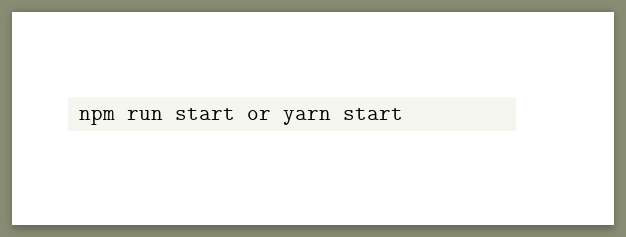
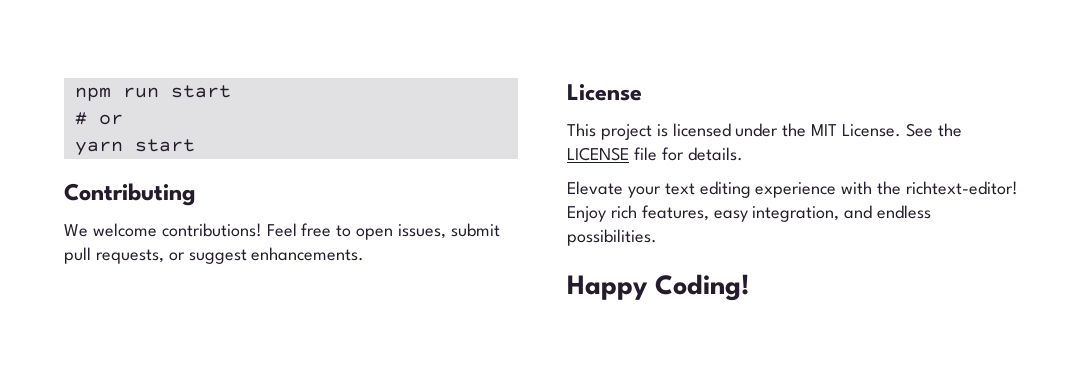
- npm run start or yarn start
+ npm run start
+ # or
+ yarn start
+ Contributing
+ We welcome contributions! Feel free to open issues, submit pull requests, or suggest enhancements.
+ License
+ This project is licensed under the MIT License. See the LICENSE file for details.
+ Elevate your text editing experience with the richtext-editor! Enjoy rich features, easy integration, and endless possibilities.
+ Happy Coding!

